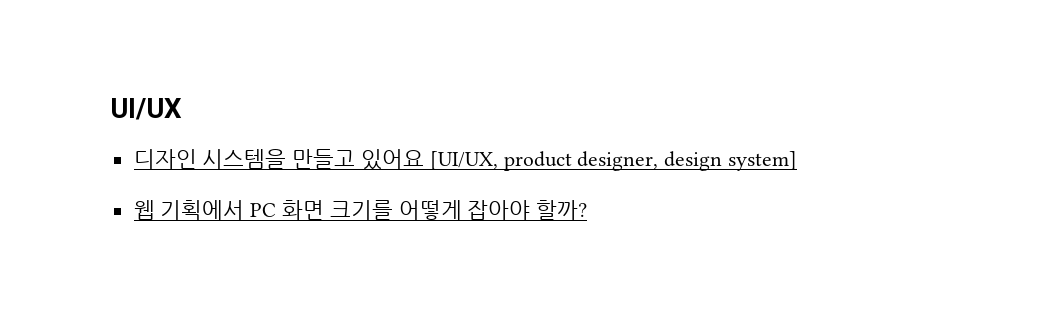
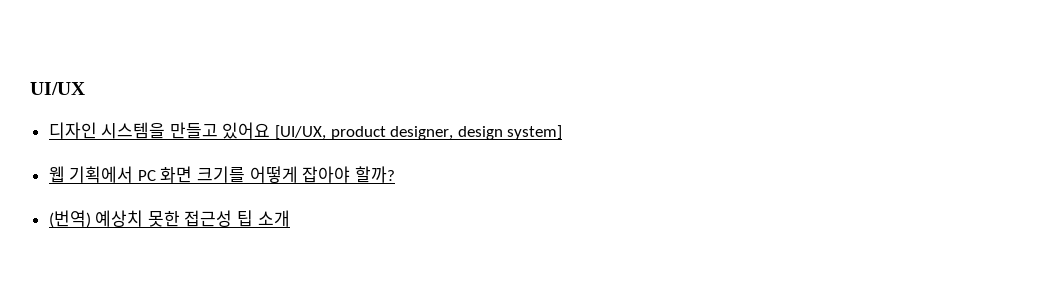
+ (번역) 예상치 못한 접근성 팁 소개

